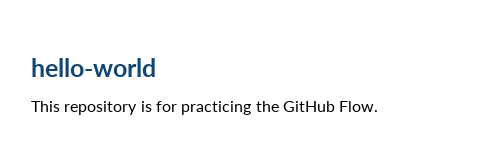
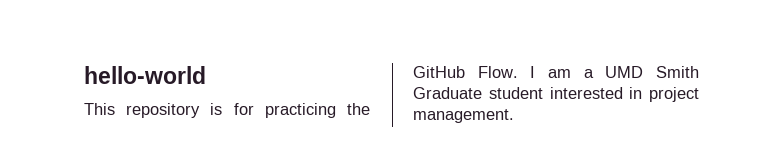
+ I am a UMD Smith Graduate student interested in project management.

